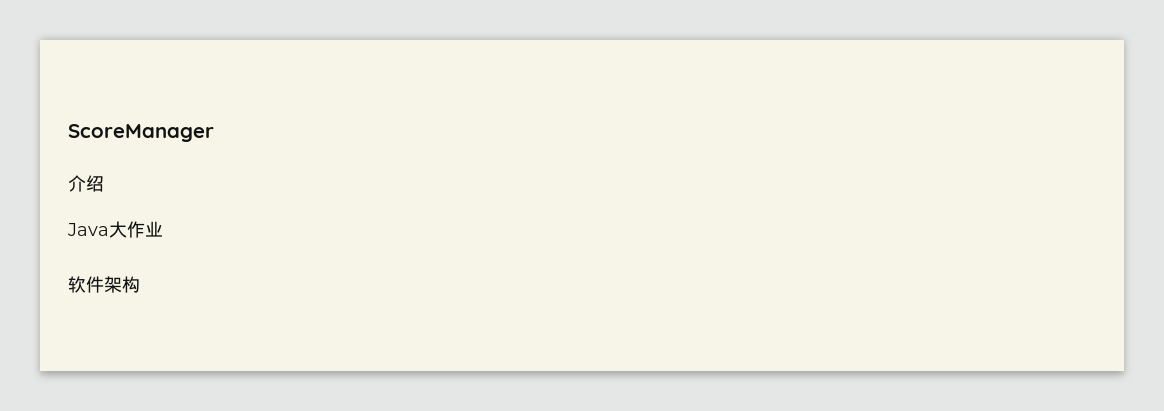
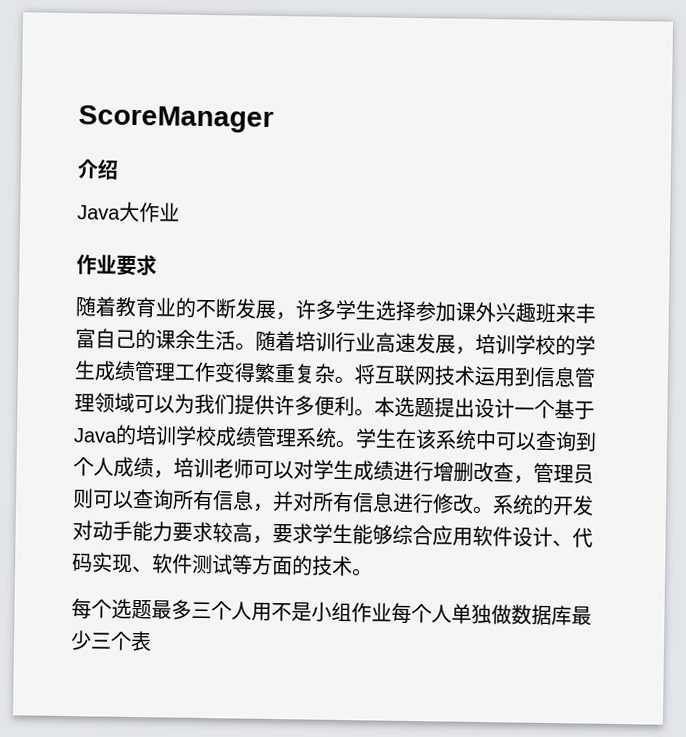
- 软件架构
+ 作业要求
+ 随着教育业的不断发展，许多学生选择参加课外兴趣班来丰富自己的课余生活。随着培训行业高速发展，培训学校的学生成绩管理工作变得繁重复杂。将互联网技术运用到信息管理领域可以为我们提供许多便利。本选题提出设计一个基于Java的培训学校成绩管理系统。学生在该系统中可以查询到个人成绩，培训老师可以对学生成绩进行增删改查，管理员则可以查询所有信息，并对所有信息进行修改。系统的开发对动手能力要求较高，要求学生能够综合应用软件设计、代码实现、软件测试等方面的技术。
+ 每个选题最多三个人用不是小组作业每个人单独做数据库最少三个表

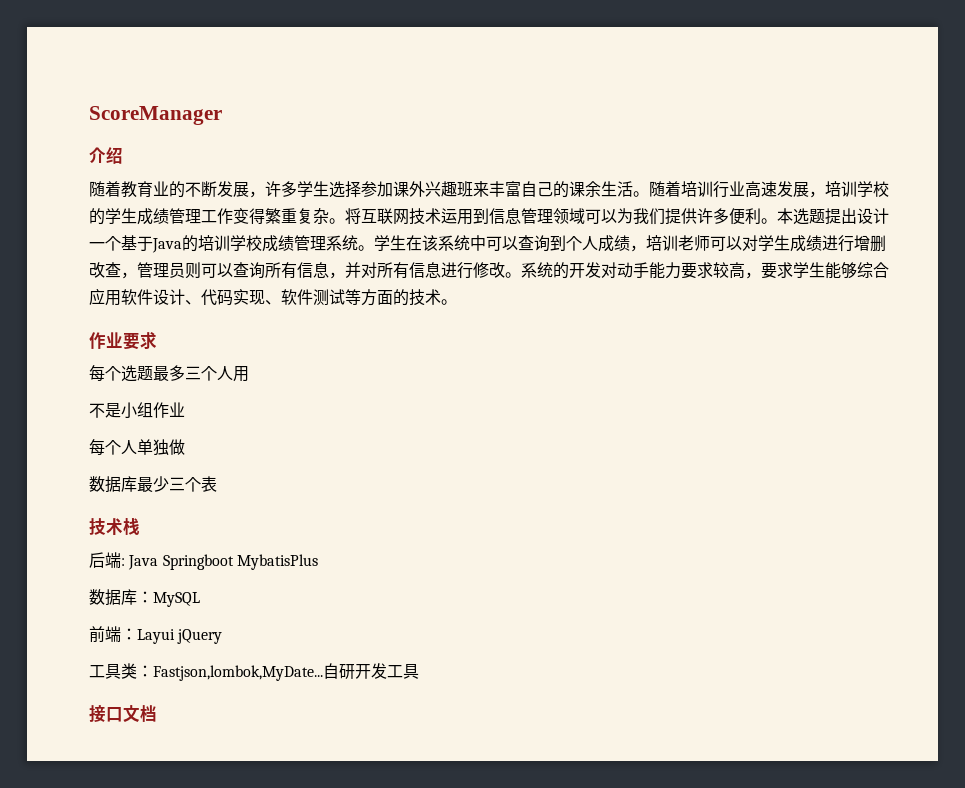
- Java大作业
- 作业要求
+ 作业要求
- 每个选题最多三个人用不是小组作业每个人单独做数据库最少三个表
+ 每个选题最多三个人用
+ 不是小组作业
+ 每个人单独做
+ 数据库最少三个表
+ 技术栈
+ 后端: Java Springboot MybatisPlus
+ 数据库：MySQL
+ 前端：Layui jQuery
+ 工具类：Fastjson,lombok,MyDate...自研开发工具
+ 接口文档

